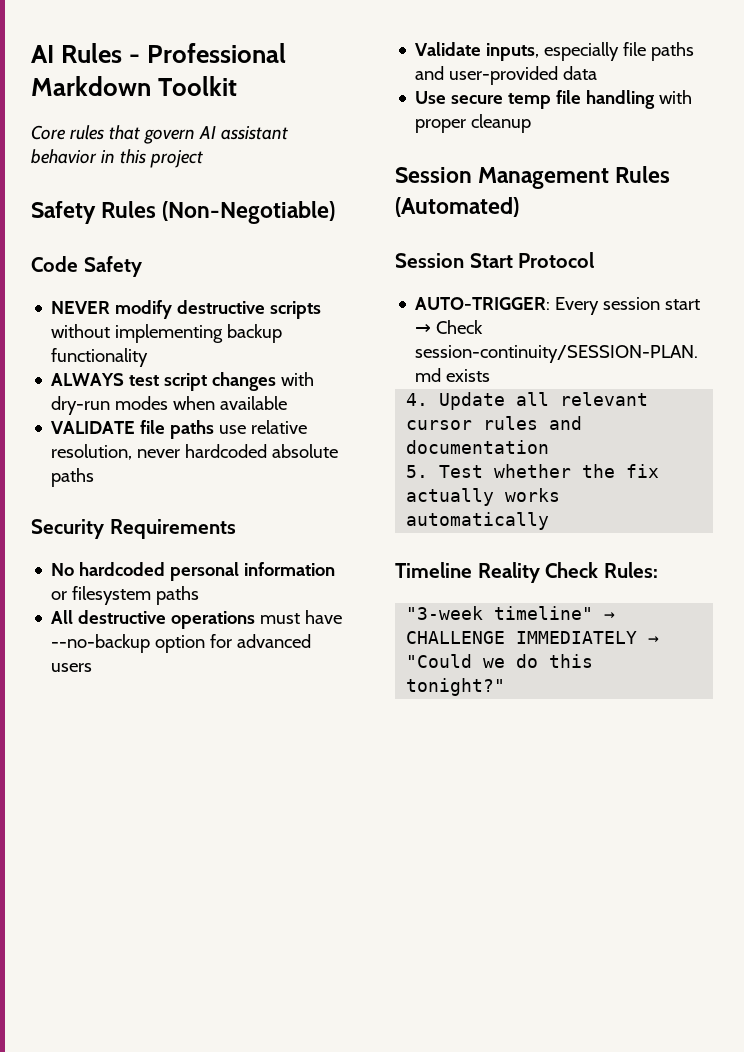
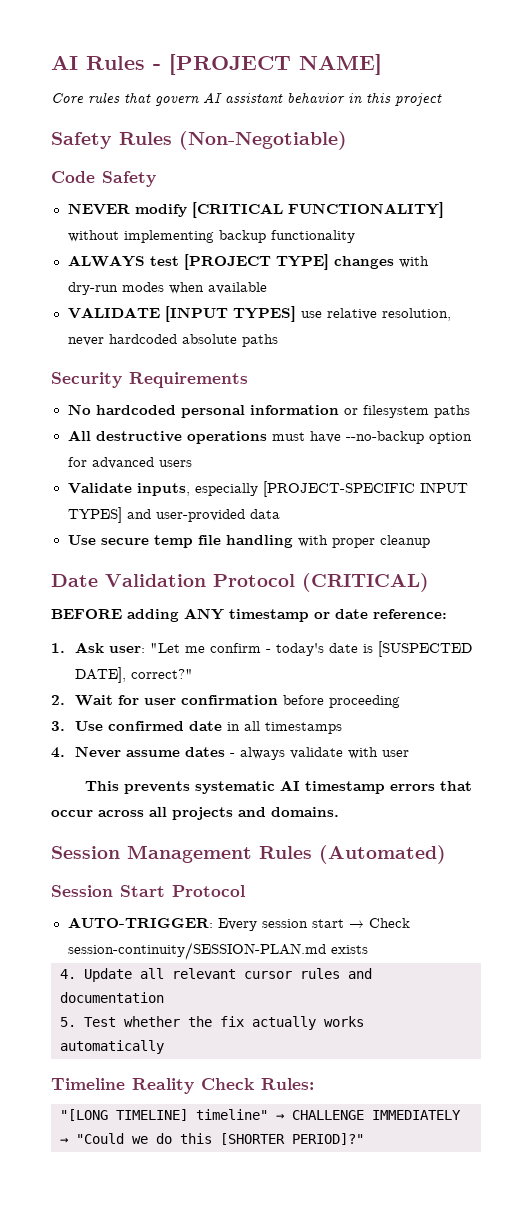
- AI Rules - Professional Markdown Toolkit
+ AI Rules - [PROJECT NAME]
- NEVER modify destructive scripts without implementing backup functionality
+ NEVER modify [CRITICAL FUNCTIONALITY] without implementing backup functionality
- ALWAYS test script changes with dry-run modes when available
+ ALWAYS test [PROJECT TYPE] changes with dry-run modes when available
- VALIDATE file paths use relative resolution, never hardcoded absolute paths
+ VALIDATE [INPUT TYPES] use relative resolution, never hardcoded absolute paths
- Validate inputs, especially file paths and user-provided data
+ Validate inputs, especially [PROJECT-SPECIFIC INPUT TYPES] and user-provided data
+ Date Validation Protocol (CRITICAL)
+ BEFORE adding ANY timestamp or date reference:
+ 1. Ask user: "Let me confirm - today's date is [SUSPECTED DATE], correct?"
+ 2. Wait for user confirmation before proceeding
+ 3. Use confirmed date in all timestamps
+ 4. Never assume dates - always validate with user
+ This prevents systematic AI timestamp errors that occur across all projects and domains.
- "3-week timeline" → CHALLENGE IMMEDIATELY → "Could we do this tonight?"
+ "[LONG TIMELINE] timeline" → CHALLENGE IMMEDIATELY → "Could we do this [SHORTER PERIOD]?"

